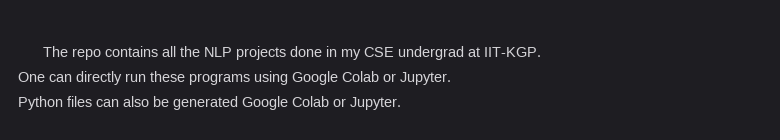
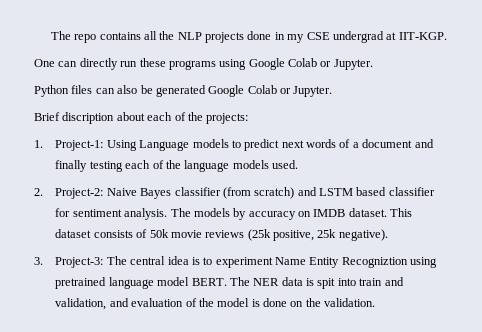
+ Brief discription about each of the projects:
+ 1. Project-1: Using Language models to predict next words of a document and finally testing each of the language models used.
+ 2. Project-2: Naive Bayes classifier (from scratch) and LSTM based classifier for sentiment analysis. The models by accuracy on IMDB dataset. This dataset consists of 50k movie reviews (25k positive, 25k negative).
+ 3. Project-3: The central idea is to experiment Name Entity Recogniztion using pretrained language model BERT. The NER data is spit into train and validation, and evaluation of the model is done on the validation.

